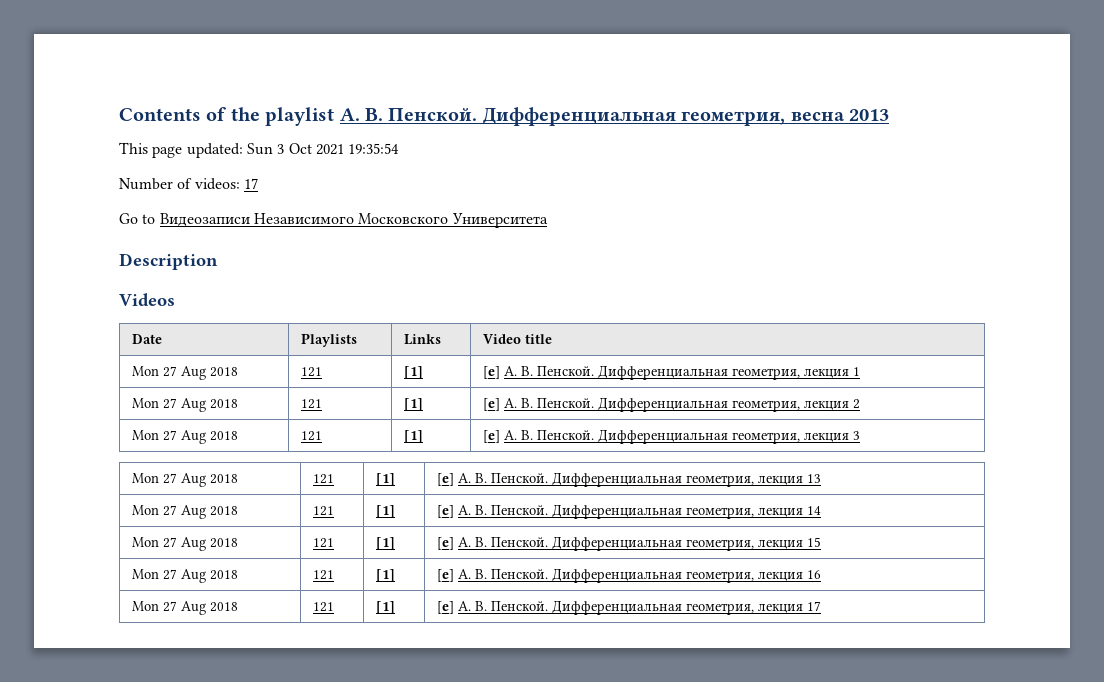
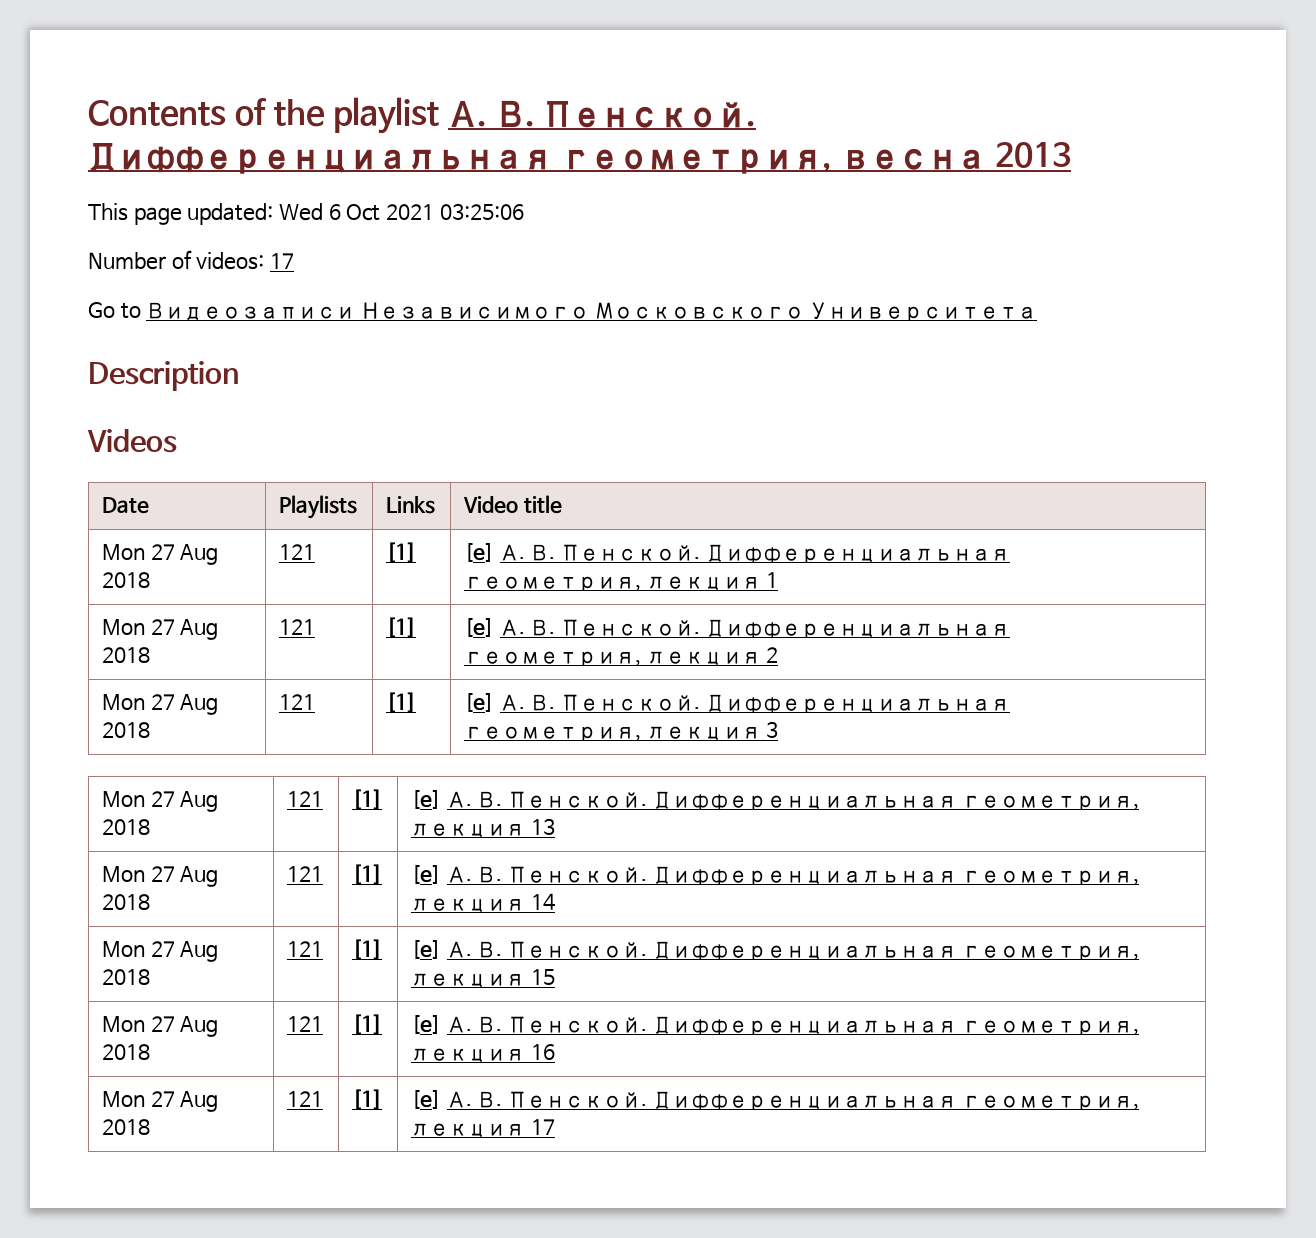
- This page updated: Sun 3 Oct 2021 19:35:54
+ This page updated: Wed 6 Oct 2021 03:25:06

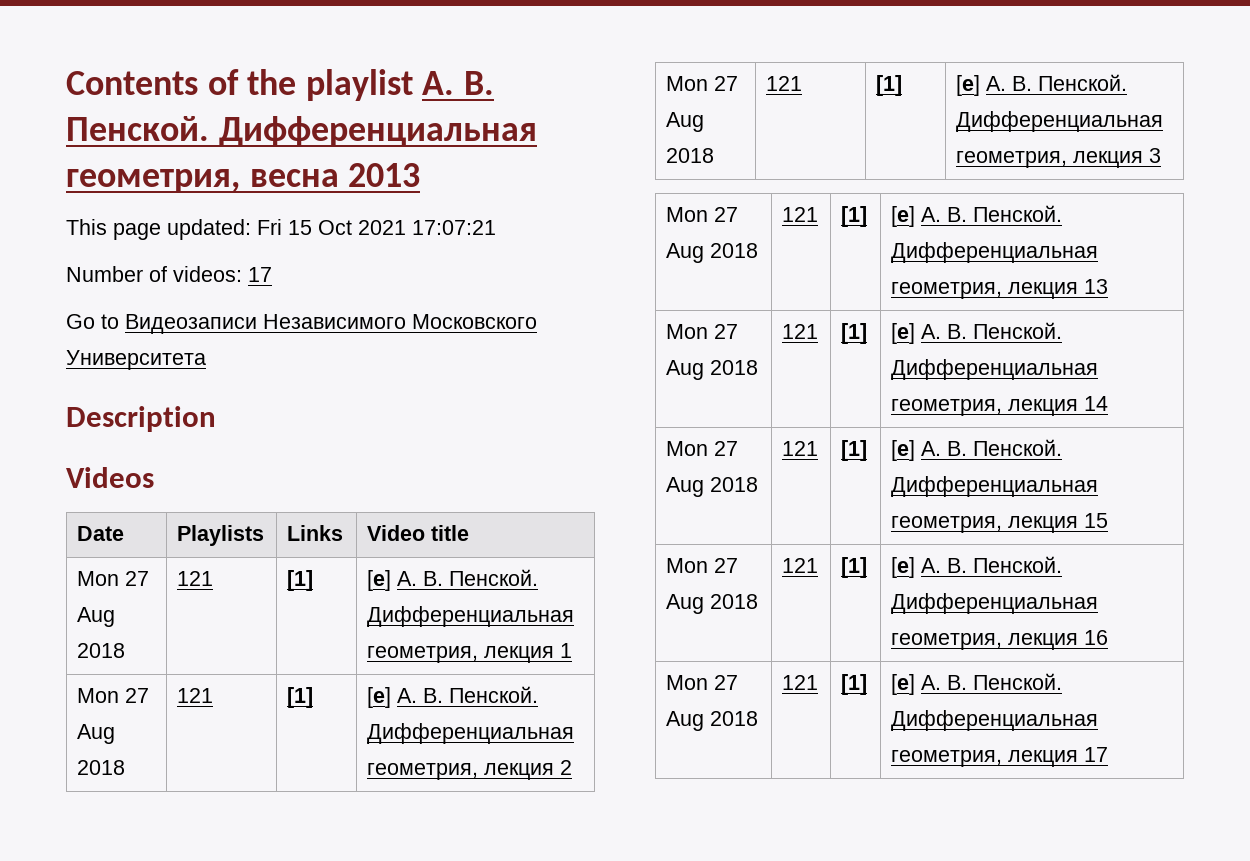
- This page updated: Wed 6 Oct 2021 03:25:06
+ This page updated: Fri 15 Oct 2021 17:07:21

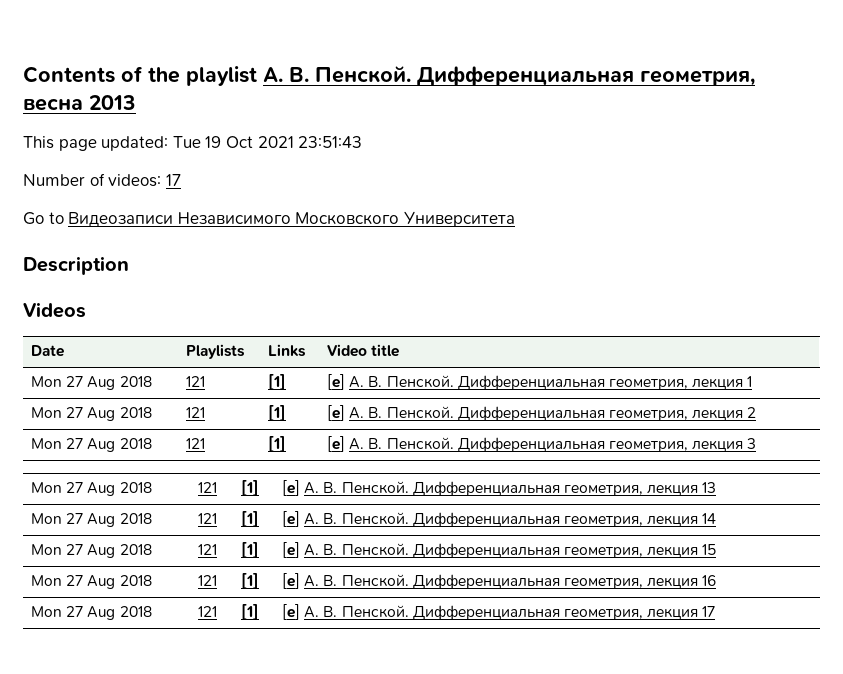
- This page updated: Fri 15 Oct 2021 17:07:21
+ This page updated: Tue 19 Oct 2021 23:51:43

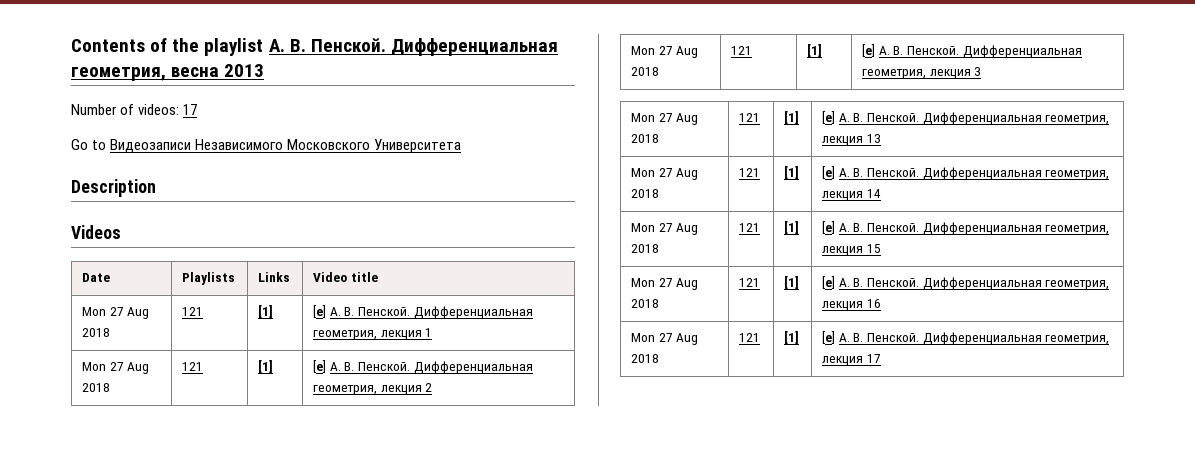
- This page updated: Tue 19 Oct 2021 23:51:43

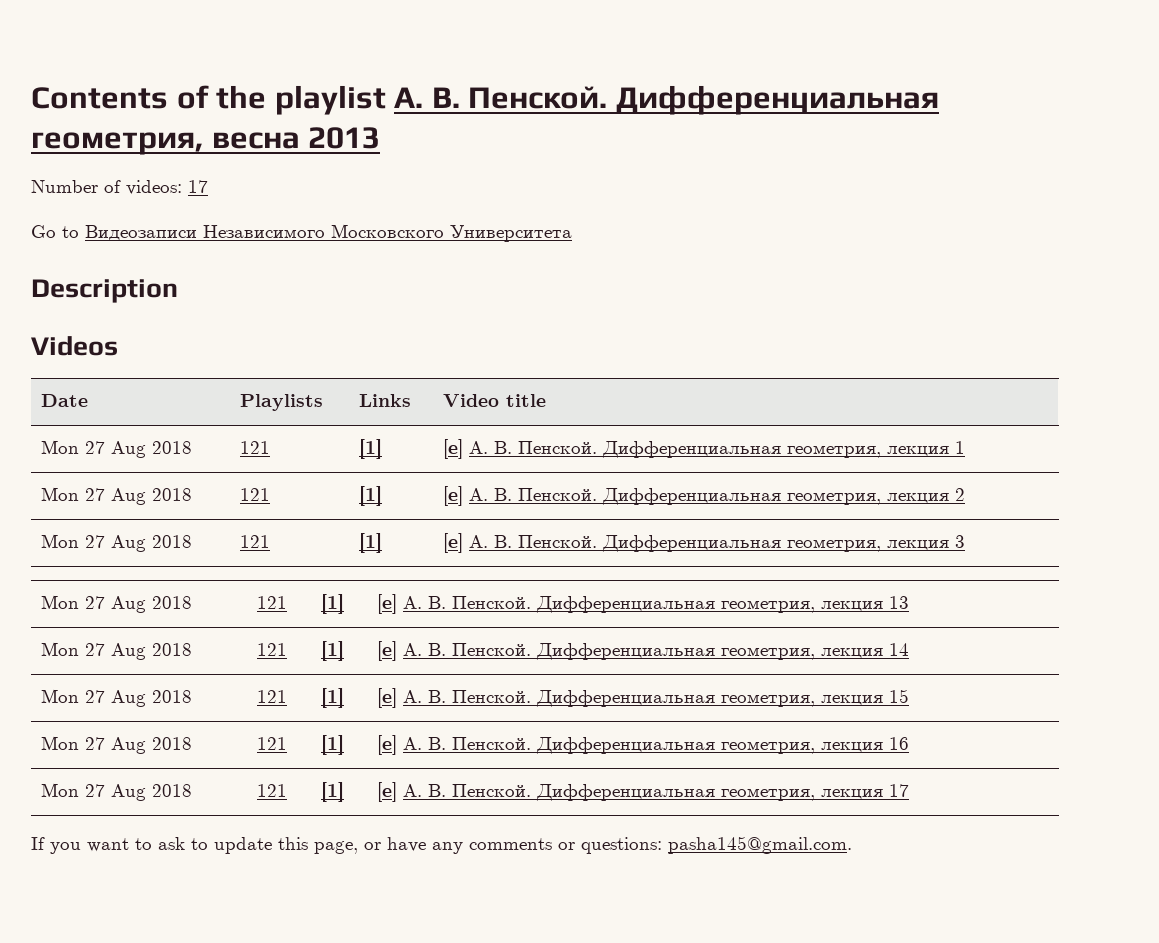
+ If you want to ask to update this page, or have any comments or questions: pasha145@gmail.com.

